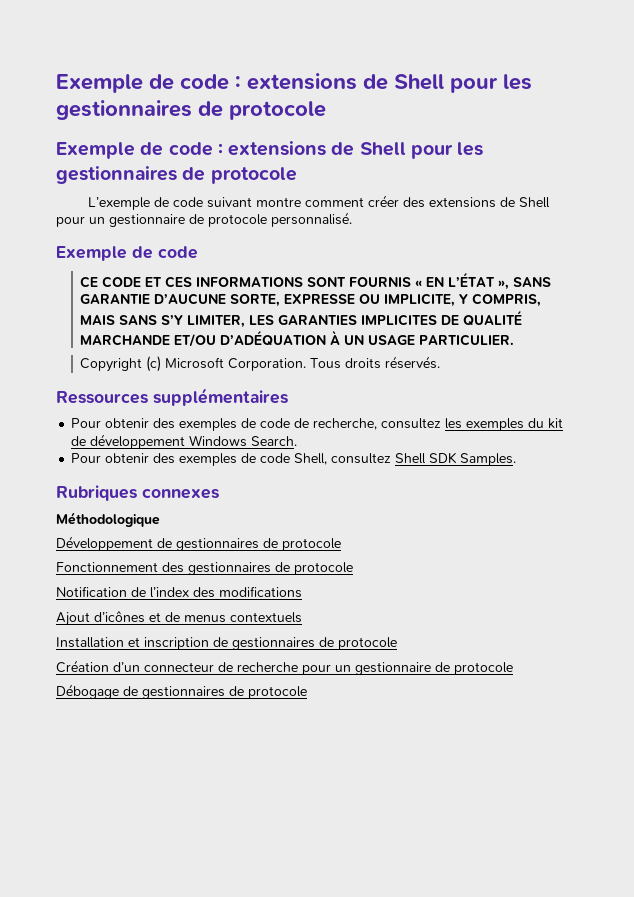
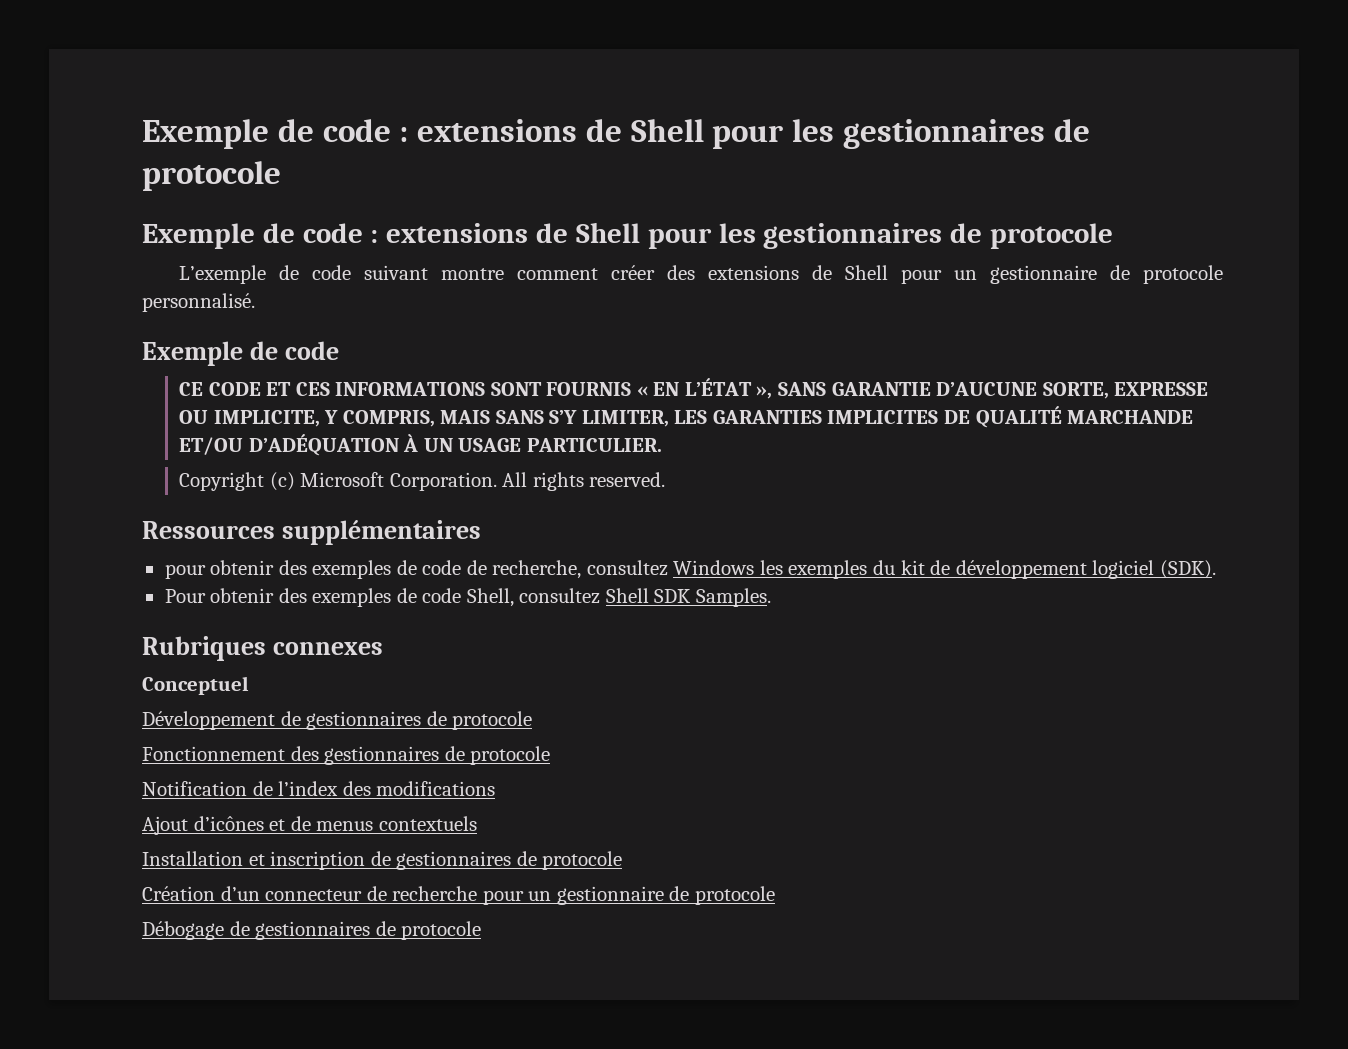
- Tous droits réservés.
+ All rights reserved.
- Pour obtenir des exemples de code de recherche, consultez les exemples du kit de développement Windows Search.
+ pour obtenir des exemples de code de recherche, consultez Windows les exemples du kit de développement logiciel (SDK).
- Méthodologique
+ Conceptuel

